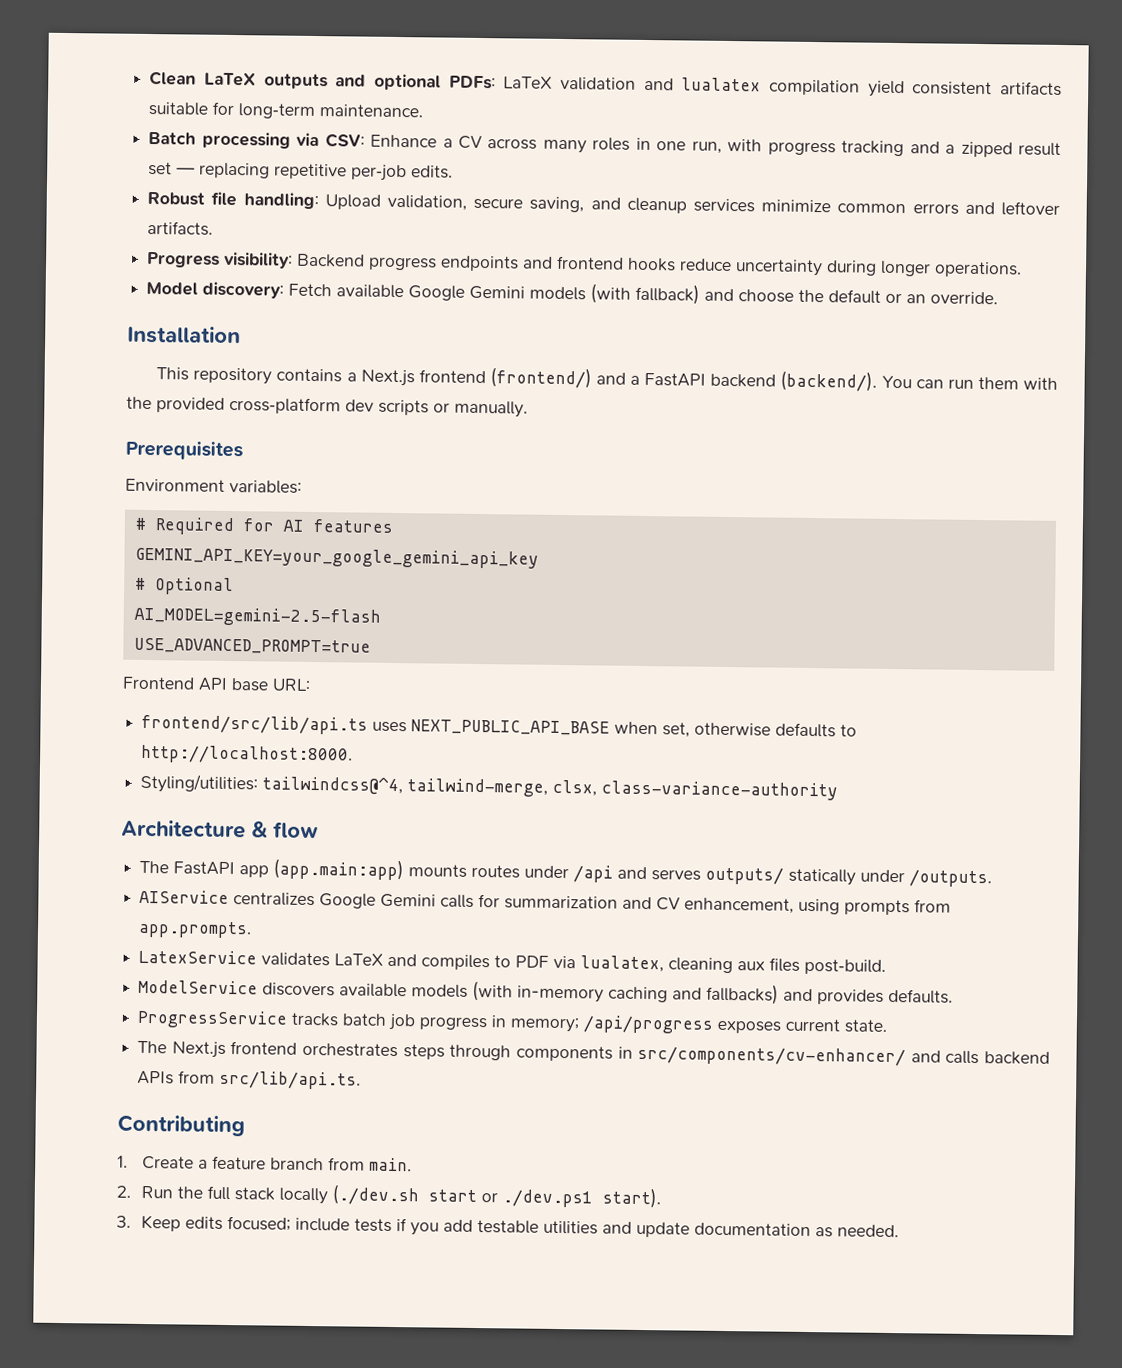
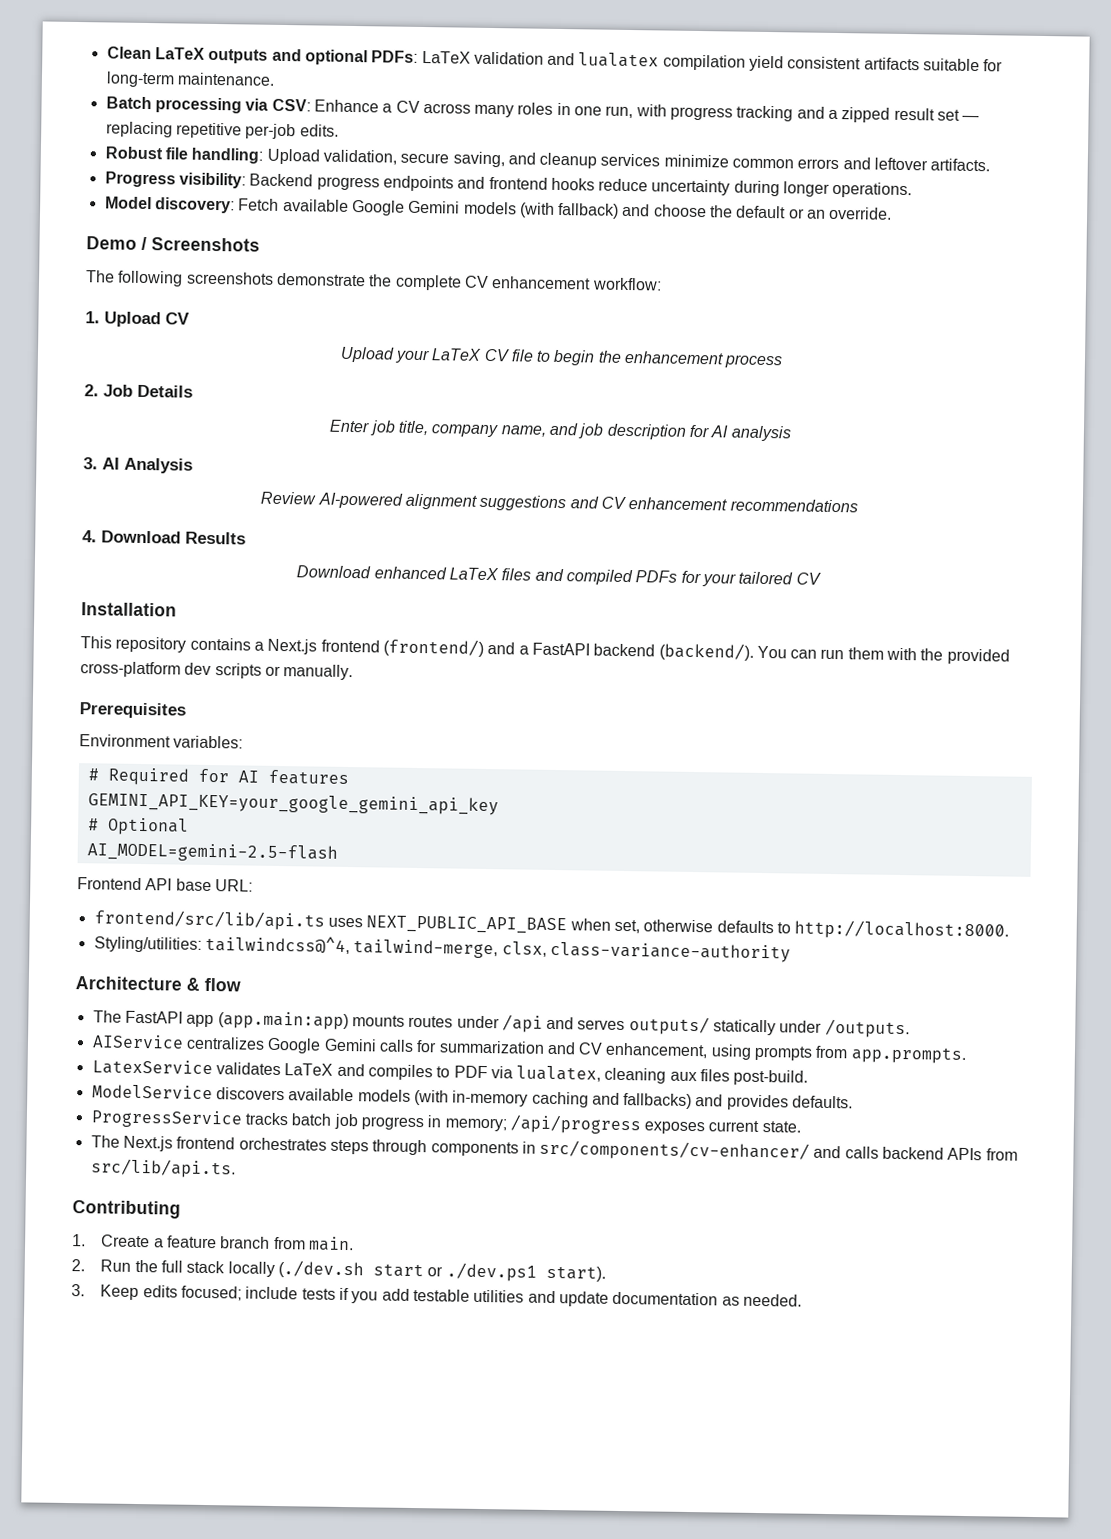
+ Demo / Screenshots
+ The following screenshots demonstrate the complete CV enhancement workflow:
+ 1. Upload CV
+ Upload your LaTeX CV file to begin the enhancement process
+ 2. Job Details
+ Enter job title, company name, and job description for AI analysis
+ 3. AI Analysis
+ Review AI-powered alignment suggestions and CV enhancement recommendations
+ 4. Download Results
+ Download enhanced LaTeX files and compiled PDFs for your tailored CV
- USE_ADVANCED_PROMPT=true

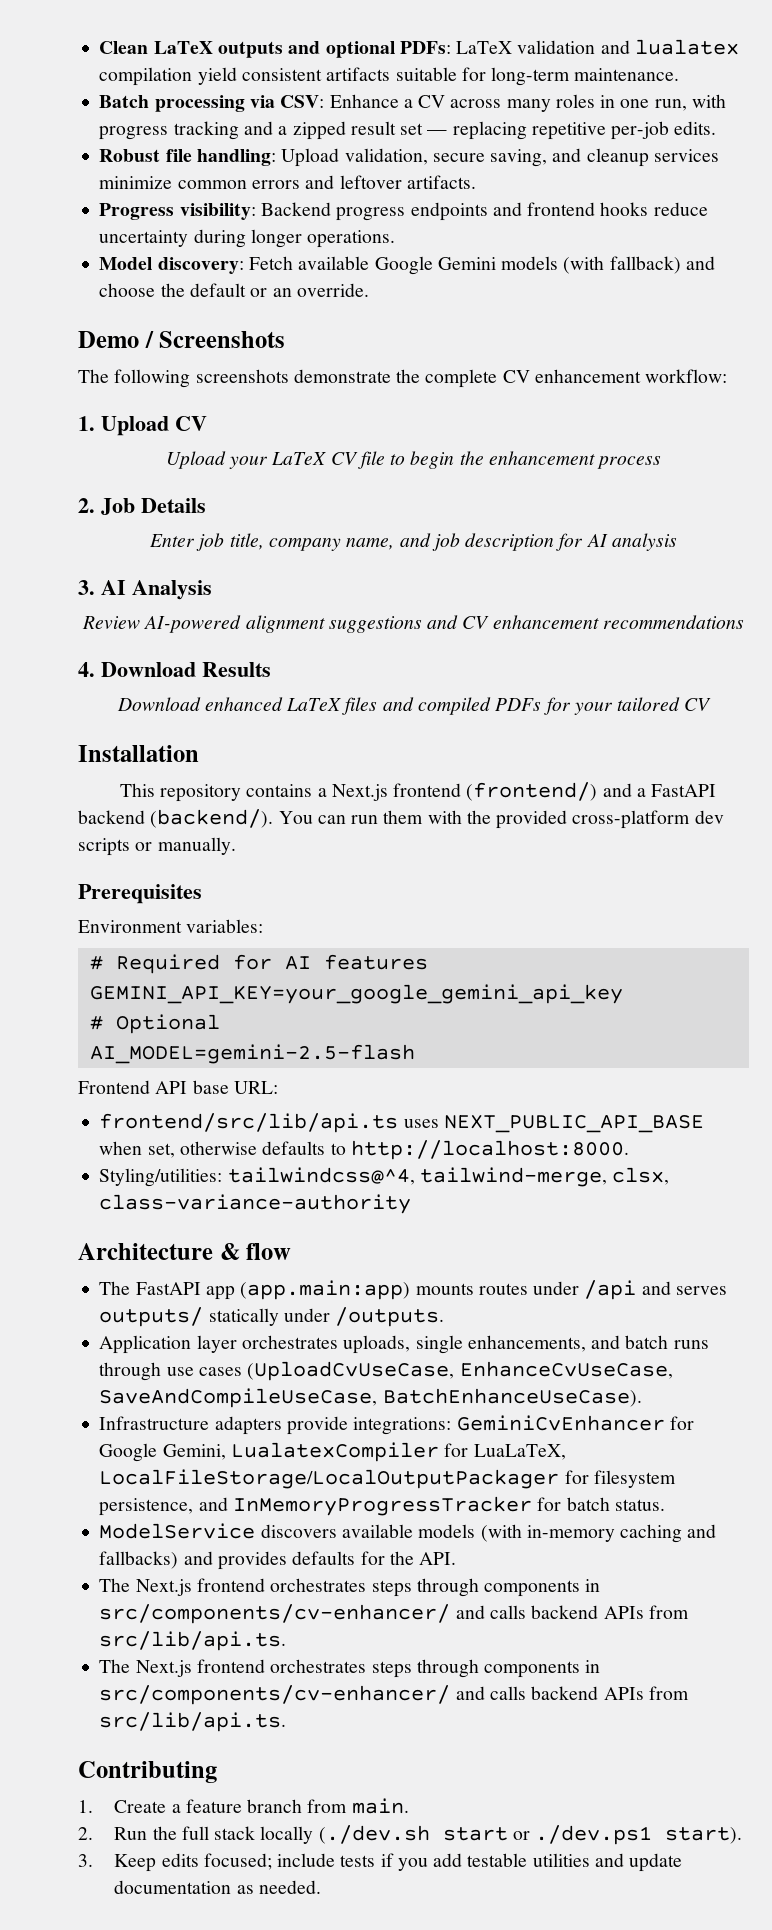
- AIService centralizes Google Gemini calls for summarization and CV enhancement, using prompts from app.prompts.
- LatexService validates LaTeX and compiles to PDF via lualatex, cleaning aux files post‑build.
+ Application layer orchestrates uploads, single enhancements, and batch runs through use cases (UploadCvUseCase, EnhanceCvUseCase, SaveAndCompileUseCase, BatchEnhanceUseCase).
+ Infrastructure adapters provide integrations: GeminiCvEnhancer for Google Gemini, LualatexCompiler for LuaLaTeX, LocalFileStorage/LocalOutputPackager for filesystem persistence, and InMemoryProgressTracker for batch status.
- ModelService discovers available models (with in-memory caching and fallbacks) and provides defaults.
- ProgressService tracks batch job progress in memory; /api/progress exposes current state.
+ ModelService discovers available models (with in-memory caching and fallbacks) and provides defaults for the API.
+ The Next.js frontend orchestrates steps through components in src/components/cv-enhancer/ and calls backend APIs from src/lib/api.ts.

